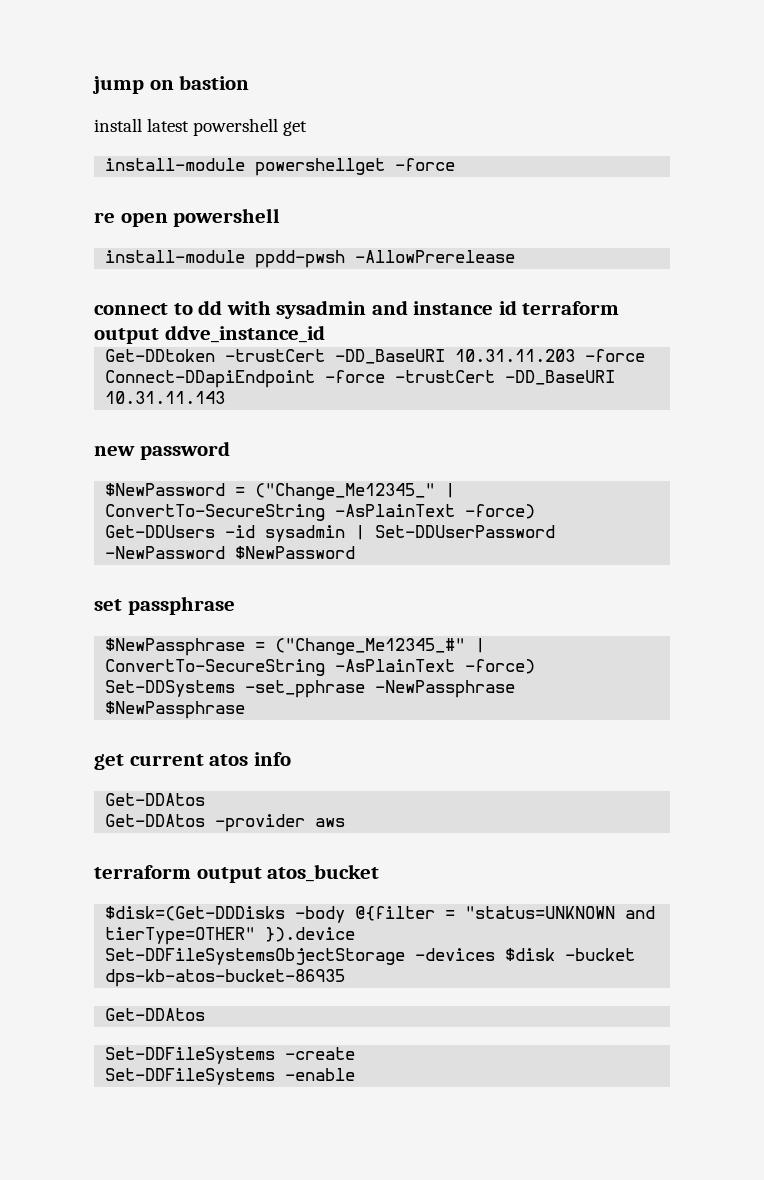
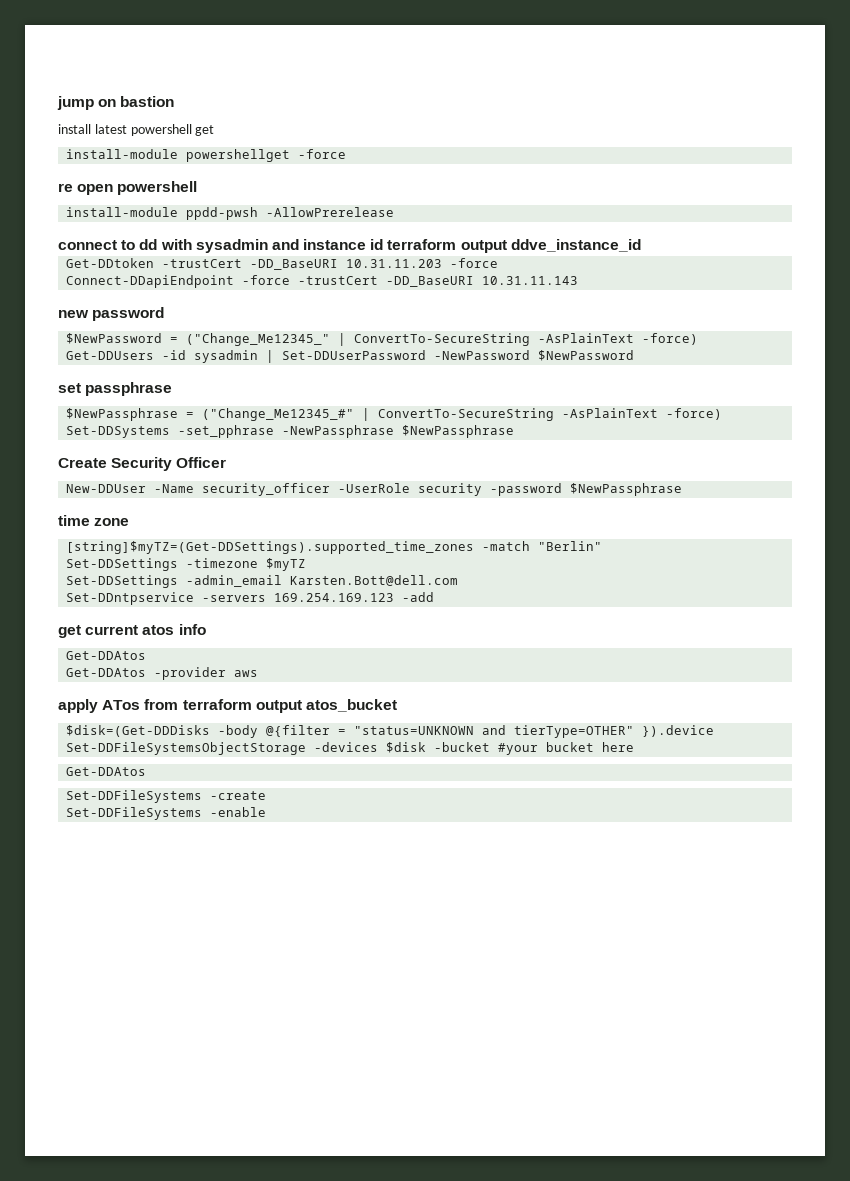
+ Create Security Officer
+ New-DDUser -Name security_officer -UserRole security -password $NewPassphrase
+ time zone
+ [string]$myTZ=(Get-DDSettings).supported_time_zones -match "Berlin"
+ Set-DDSettings -timezone $myTZ
+ Set-DDSettings -admin_email Karsten.Bott@dell.com
+ Set-DDntpservice -servers 169.254.169.123 -add
- terraform output atos_bucket
+ apply ATos from terraform output atos_bucket
- Set-DDFileSystemsObjectStorage -devices $disk -bucket dps-kb-atos-bucket-86935
+ Set-DDFileSystemsObjectStorage -devices $disk -bucket #your bucket here

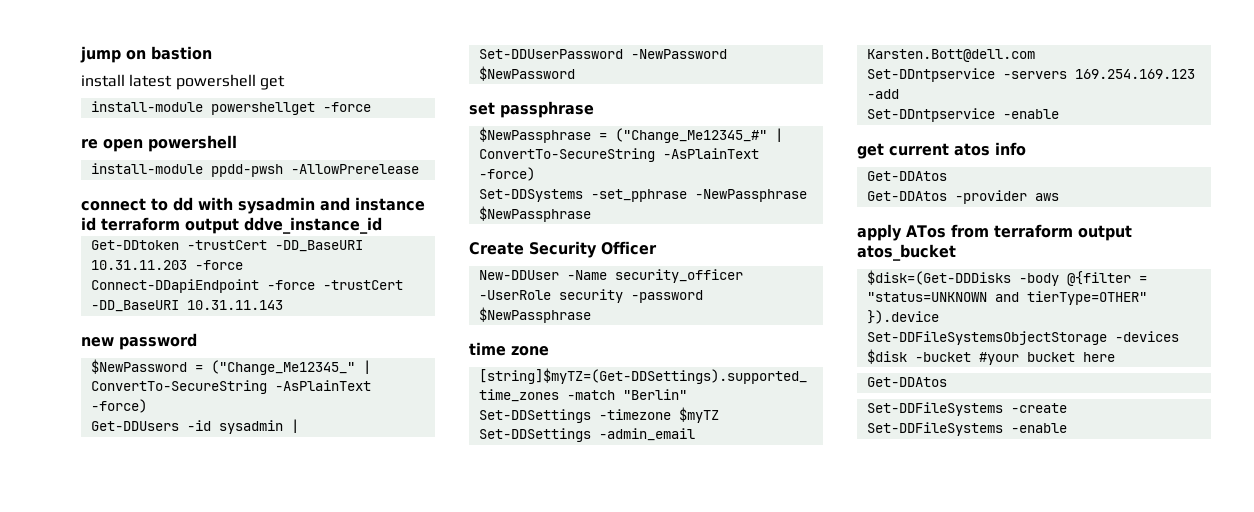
+ Set-DDntpservice -enable

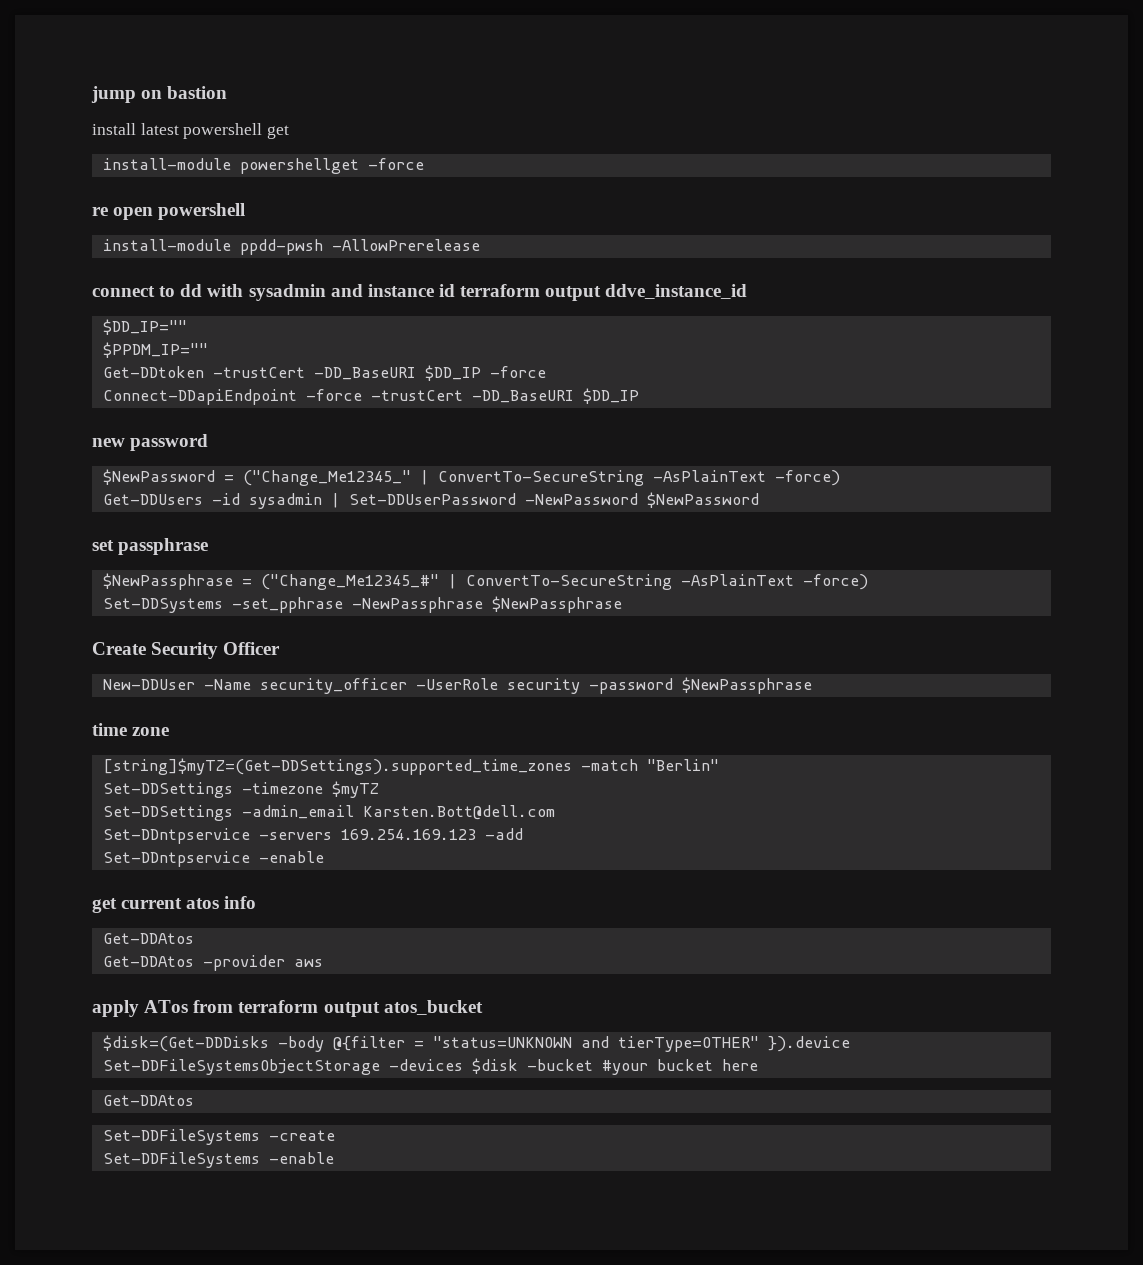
+ $DD_IP=""
+ $PPDM_IP=""
- Get-DDtoken -trustCert -DD_BaseURI 10.31.11.203 -force
+ Get-DDtoken -trustCert -DD_BaseURI $DD_IP -force
- Connect-DDapiEndpoint -force -trustCert -DD_BaseURI 10.31.11.143
+ Connect-DDapiEndpoint -force -trustCert -DD_BaseURI $DD_IP

